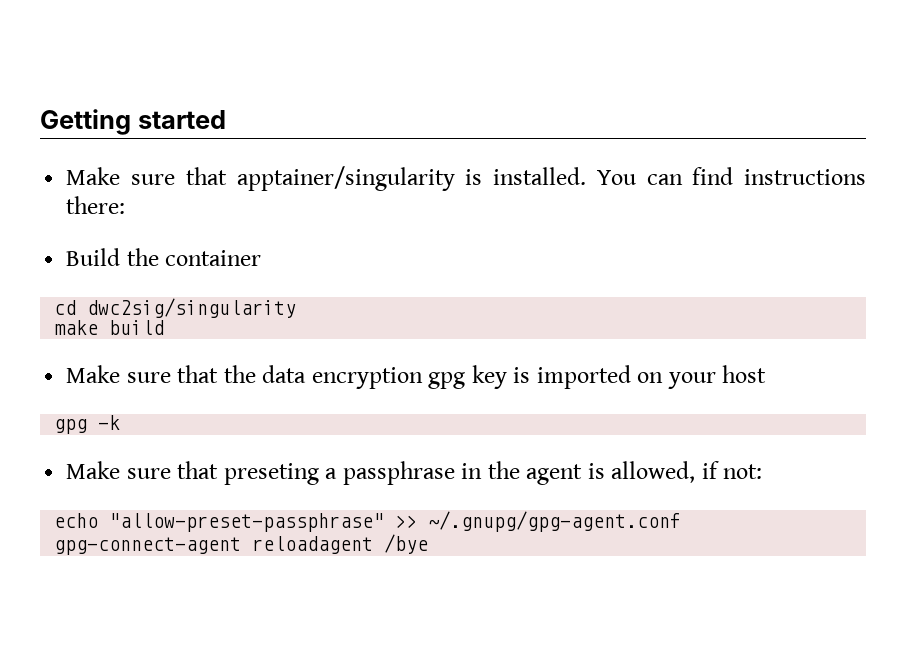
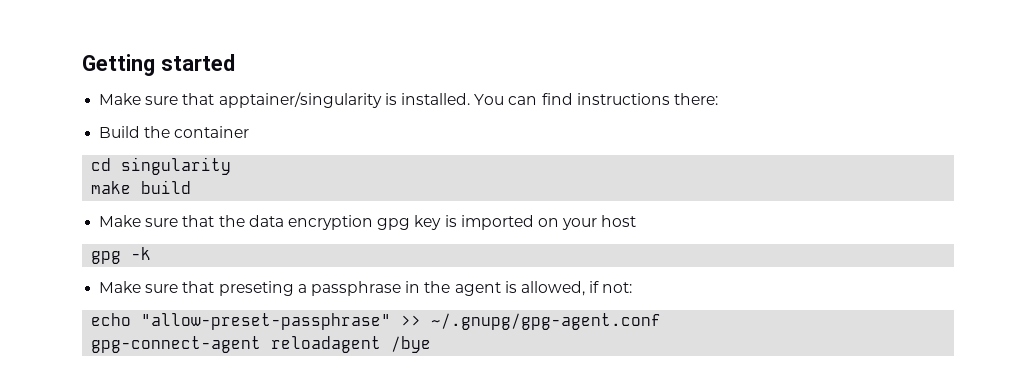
- cd dwc2sig/singularity
+ cd singularity

